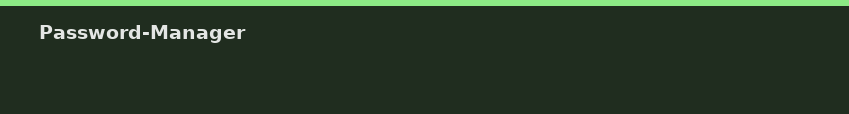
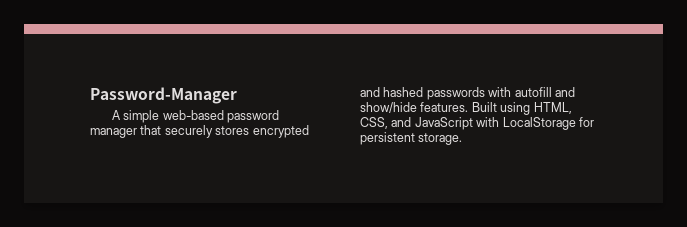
+ A simple web-based password manager that securely stores encrypted and hashed passwords with autofill and show/hide features. Built using HTML, CSS, and JavaScript with LocalStorage for persistent storage.

